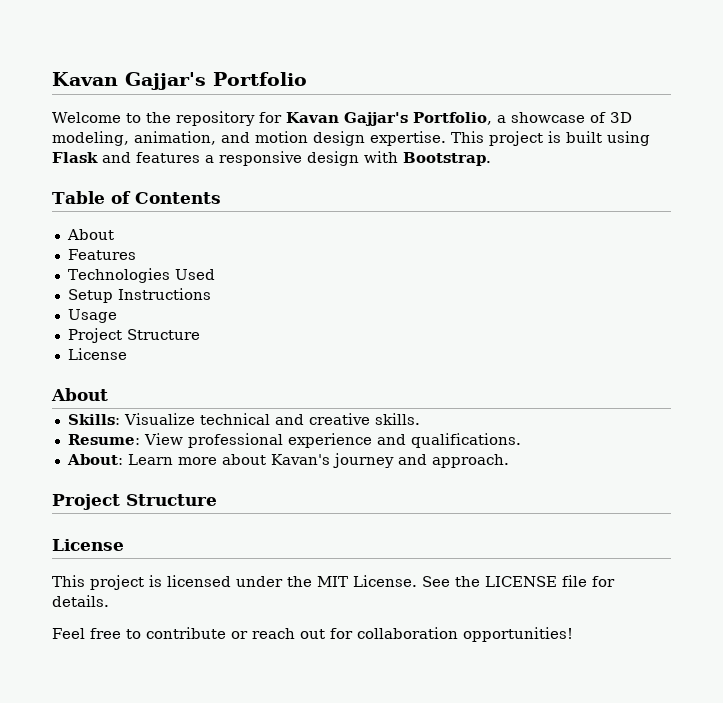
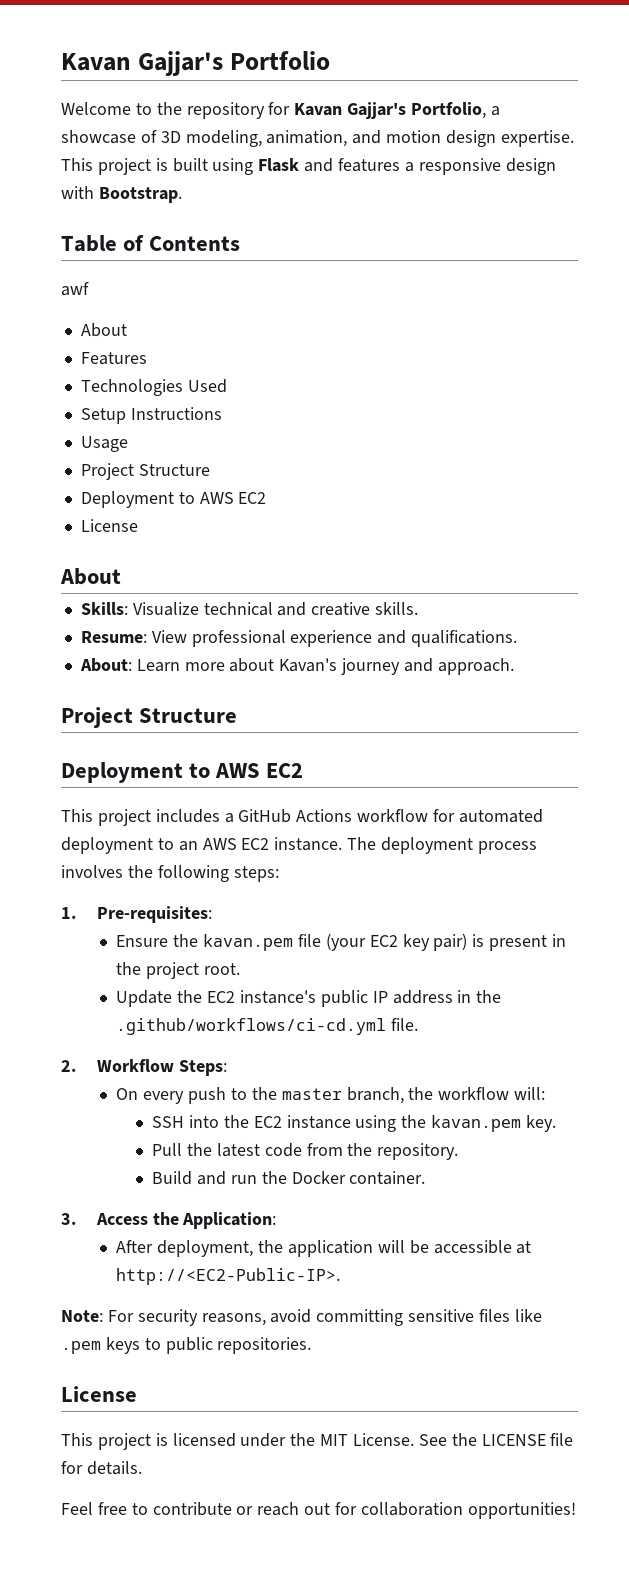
+ awf
  Usage
  Project Structure
+ Deployment to AWS EC2
  About: Learn more about Kavan's journey and approach.
  Project Structure
+ Deployment to AWS EC2
+ This project includes a GitHub Actions workflow for automated deployment to an AWS EC2 instance. The deployment process involves the following steps:
+ 1. Pre-requisites:
+ Ensure the kavan.pem file (your EC2 key pair) is present in the project root.
+ Update the EC2 instance's public IP address in the .github/workflows/ci-cd.yml file.
+ 2. Workflow Steps:
+ On every push to the master branch, the workflow will:
+ SSH into the EC2 instance using the kavan.pem key.
+ Pull the latest code from the repository.
+ Build and run the Docker container.
+ 3. Access the Application:
+ After deployment, the application will be accessible at http://<EC2-Public-IP>.
+ Note: For security reasons, avoid committing sensitive files like .pem keys to public repositories.

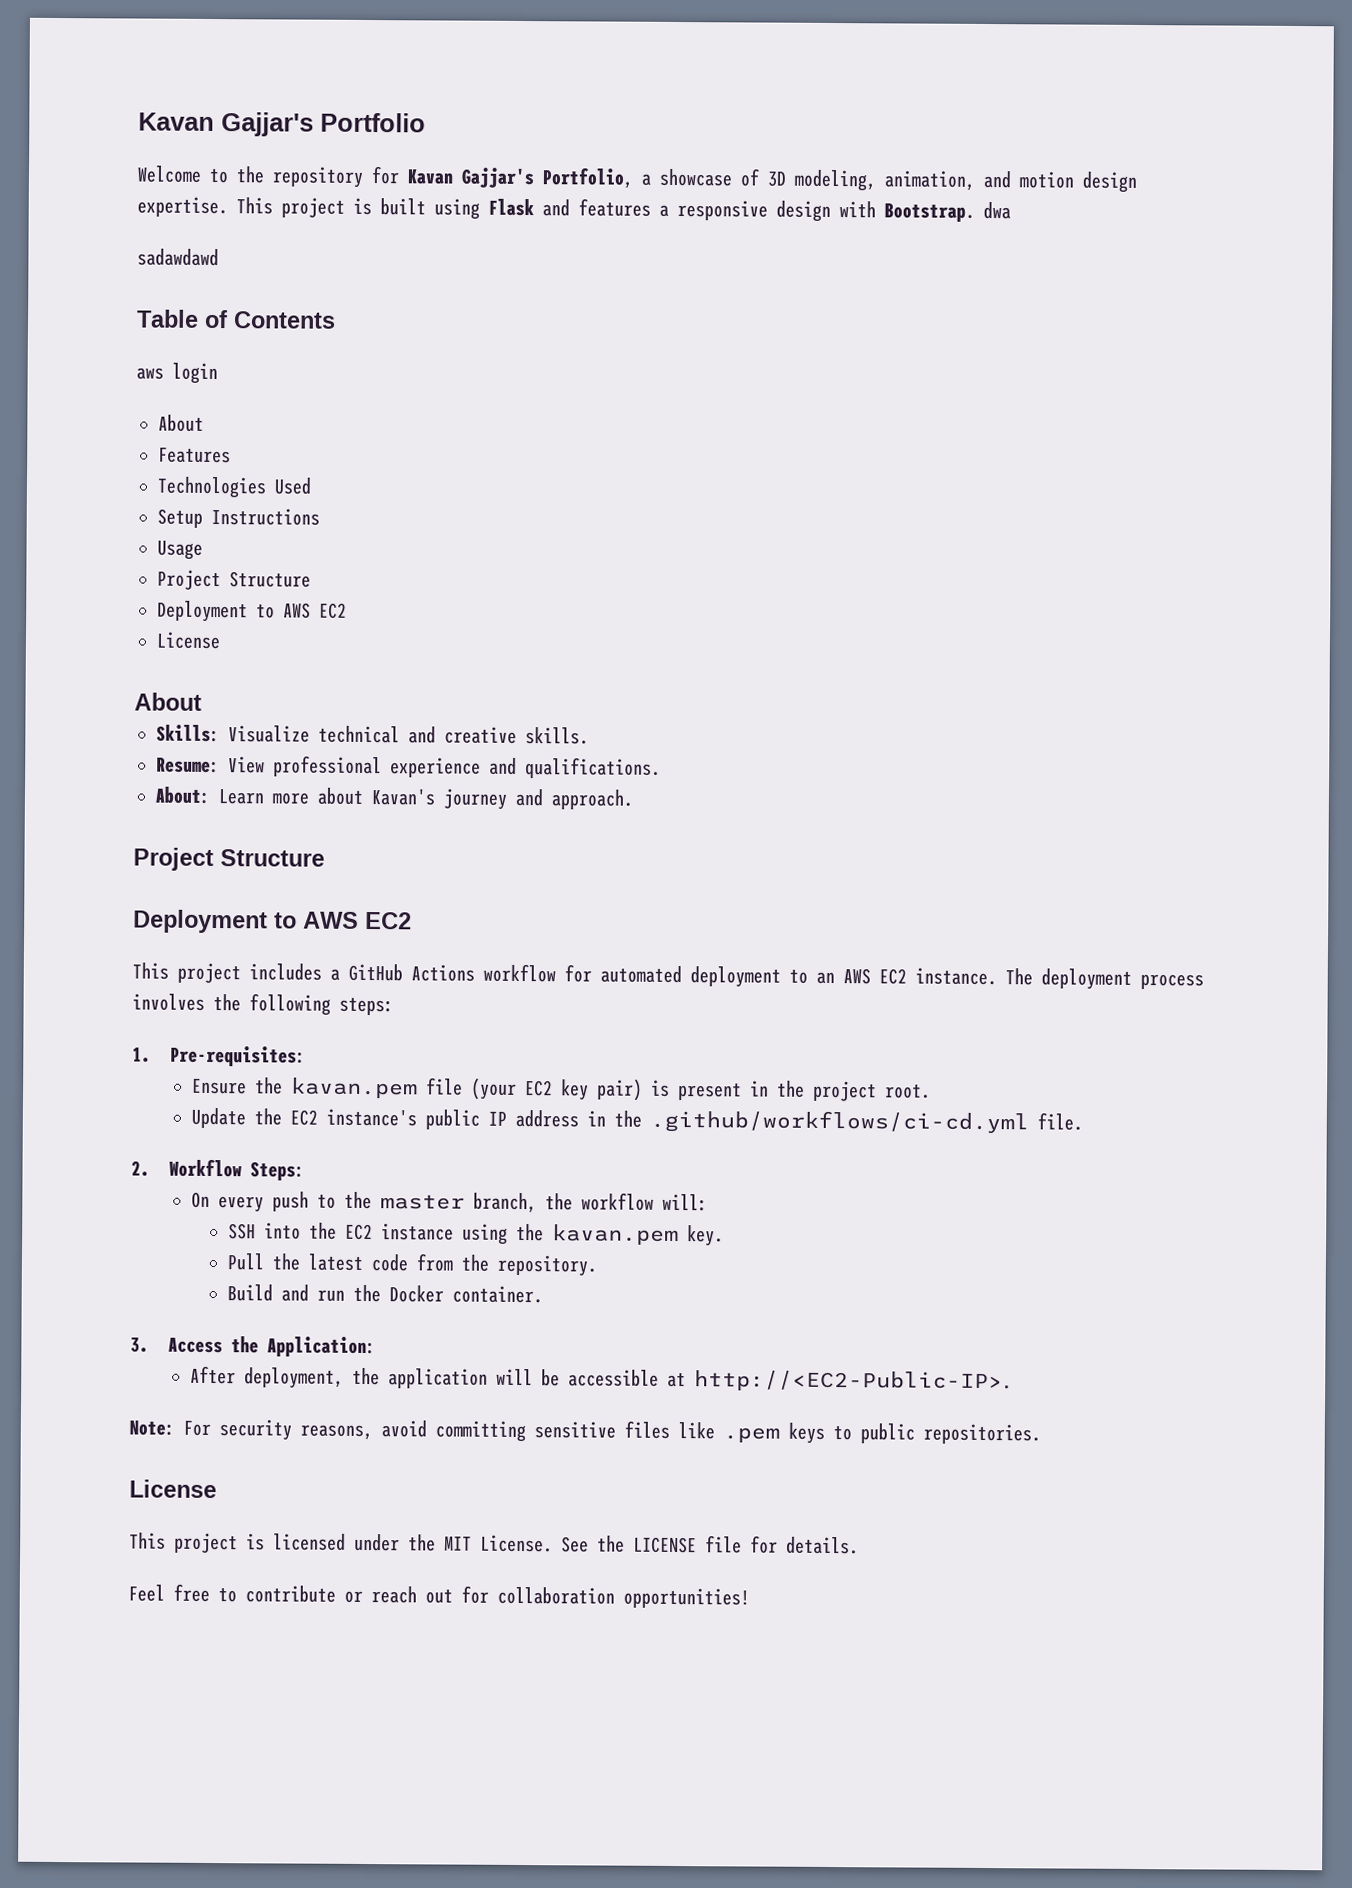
- This project is built using Flask and features a responsive design with Bootstrap.
+ This project is built using Flask and features a responsive design with Bootstrap. dwa
+ sadawdawd
- awf
+ aws login

